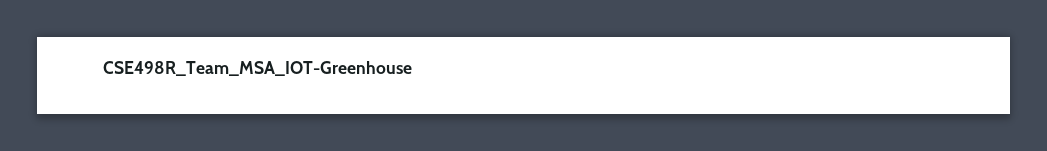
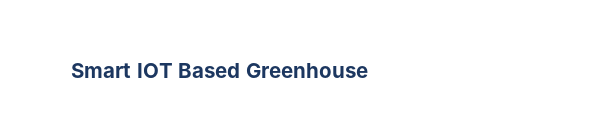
- CSE498R_Team_MSA_IOT-Greenhouse
+ Smart IOT Based Greenhouse

